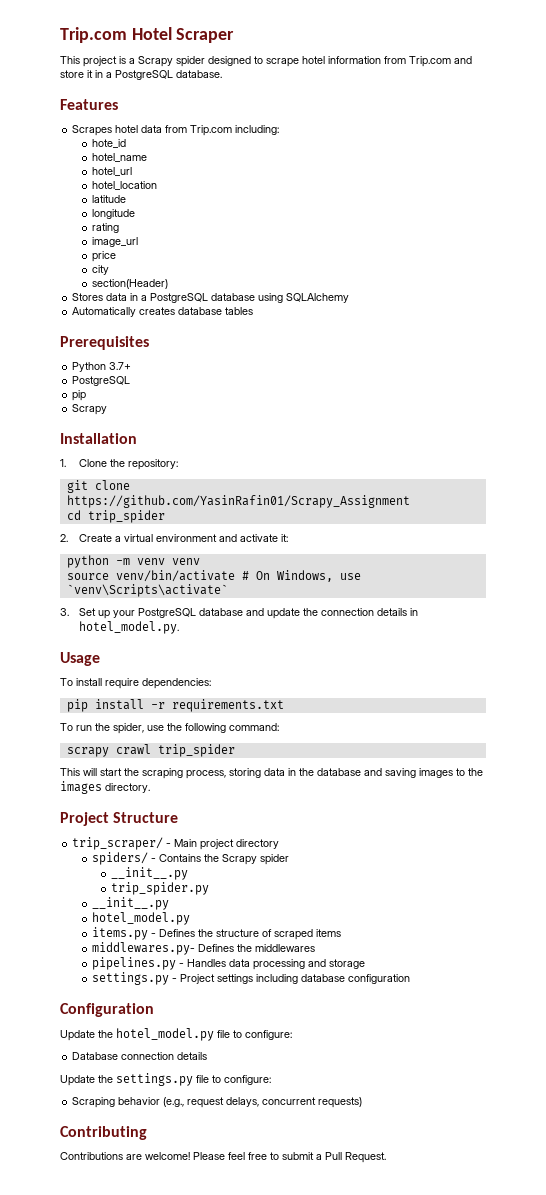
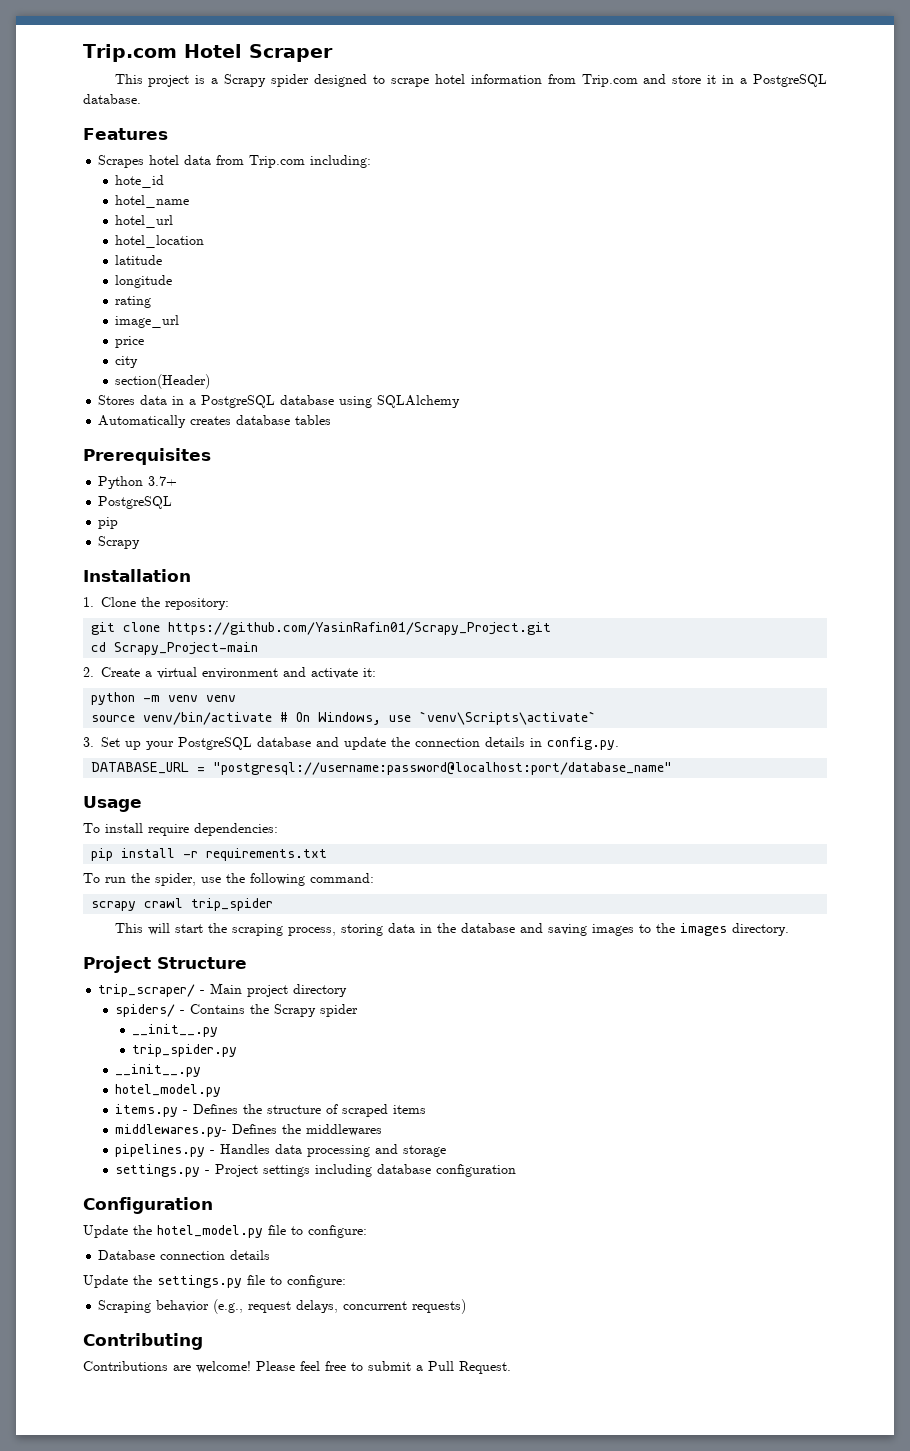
- git clone https://github.com/YasinRafin01/Scrapy_Assignment
+ git clone https://github.com/YasinRafin01/Scrapy_Project.git
- cd trip_spider
+ cd Scrapy_Project-main
- 3. Set up your PostgreSQL database and update the connection details in hotel_model.py.
+ 3. Set up your PostgreSQL database and update the connection details in config.py.
+ DATABASE_URL = "postgresql://username:password@localhost:port/database_name"

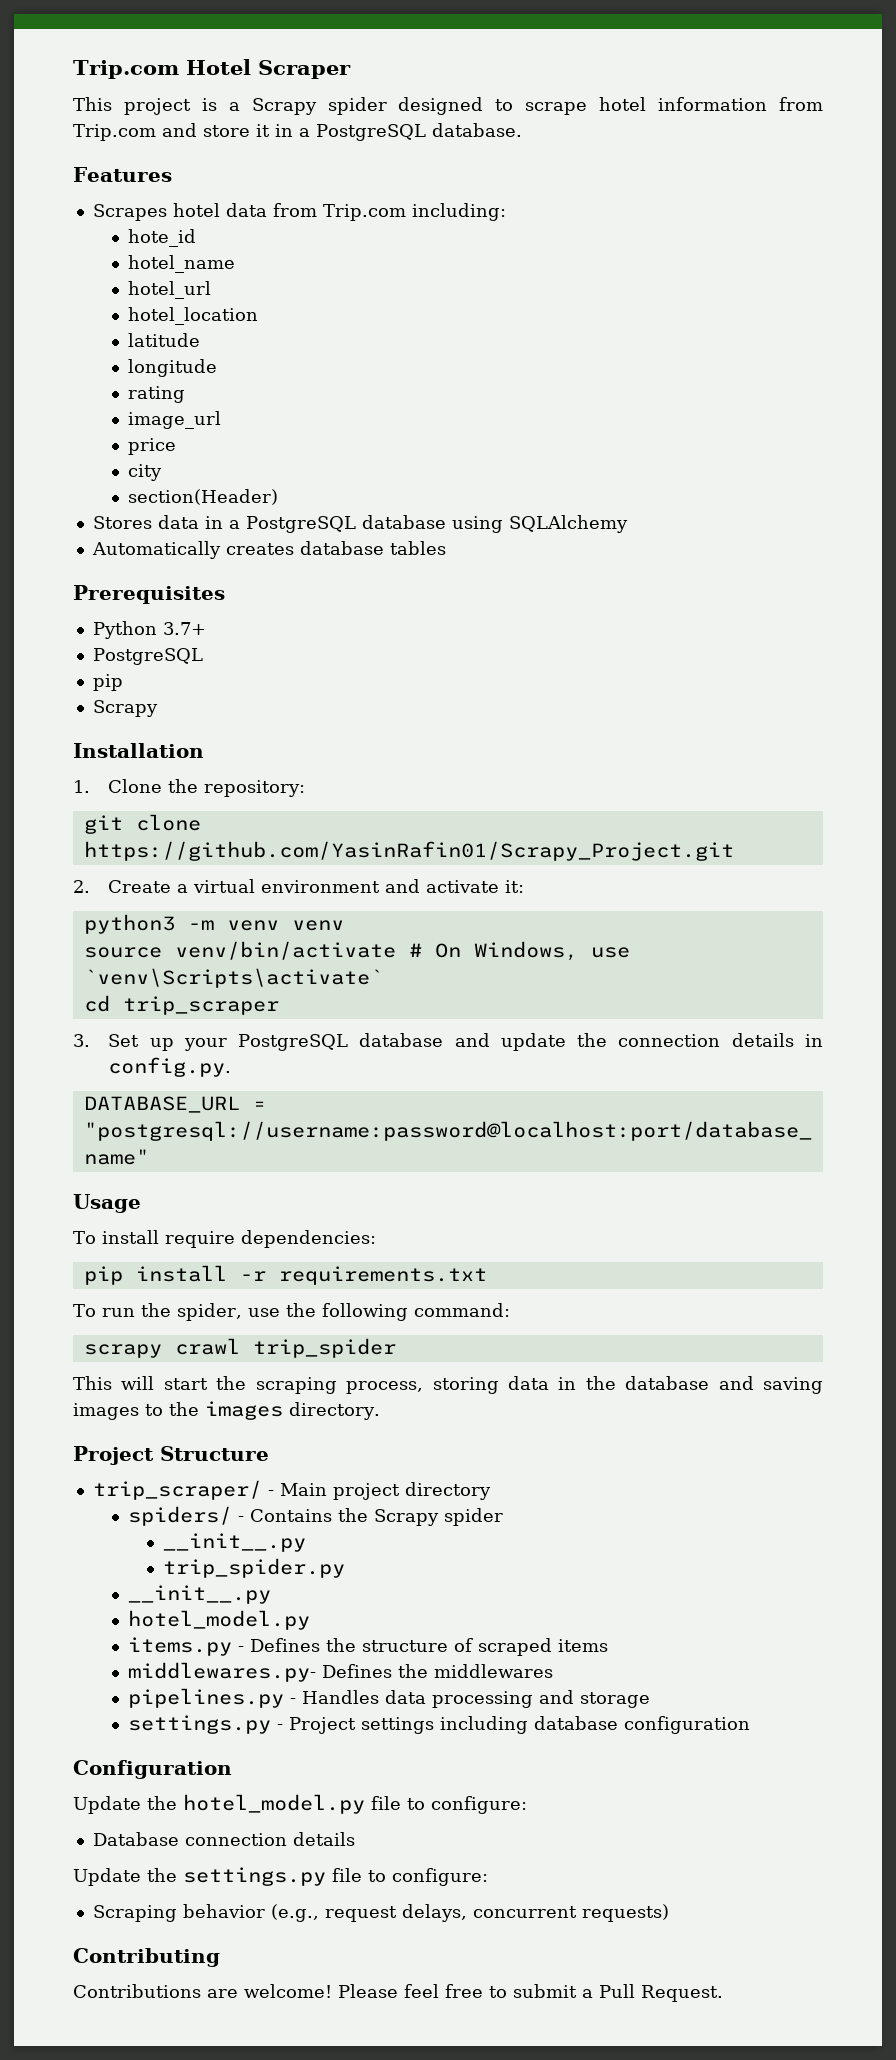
- cd Scrapy_Project-main
- python -m venv venv
+ python3 -m venv venv
+ cd trip_scraper

